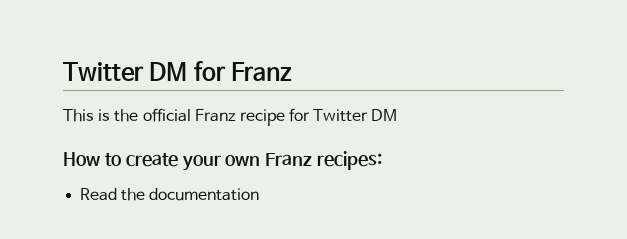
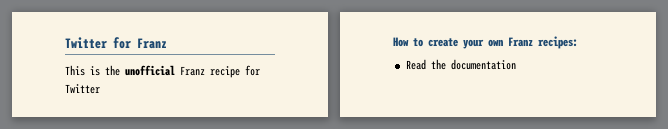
- Twitter DM for Franz
+ Twitter for Franz
- This is the official Franz recipe for Twitter DM
+ This is the unofficial Franz recipe for Twitter

